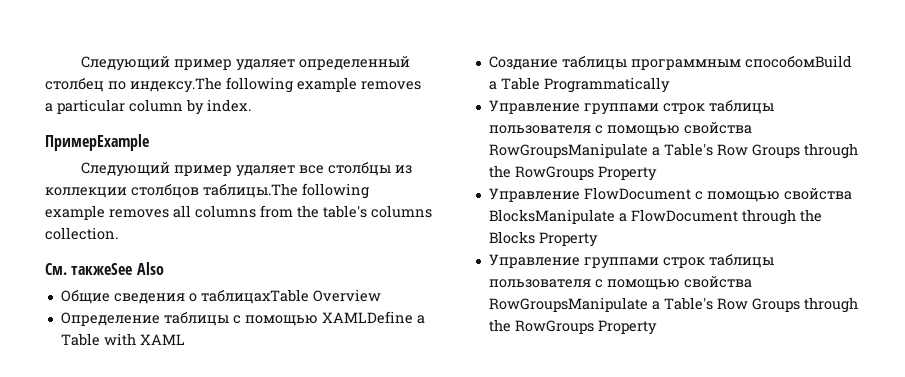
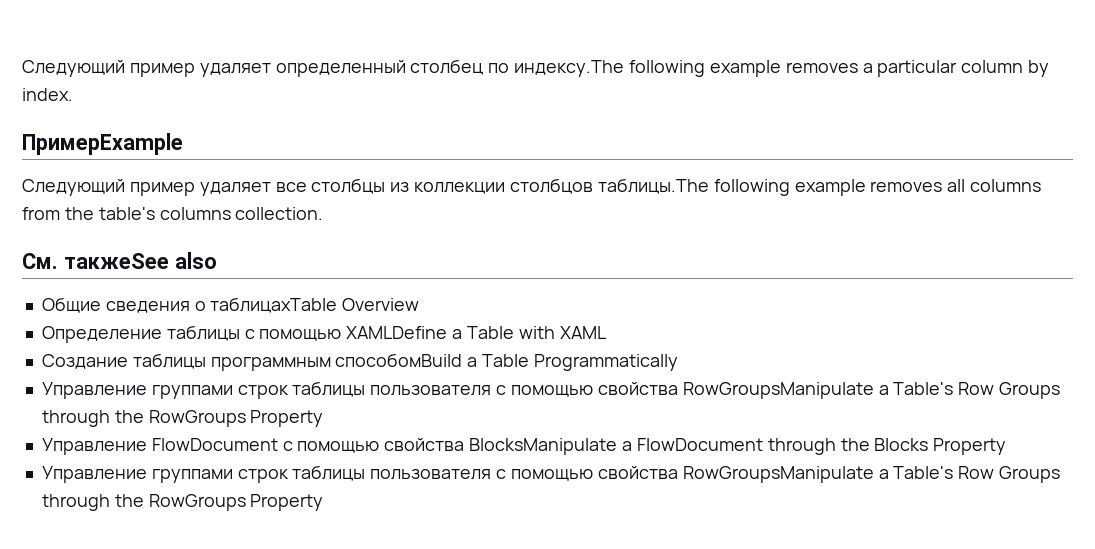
- См. такжеSee Also
+ См. такжеSee also

